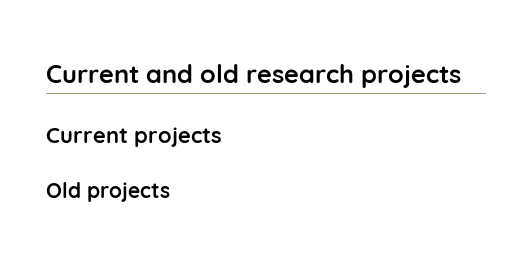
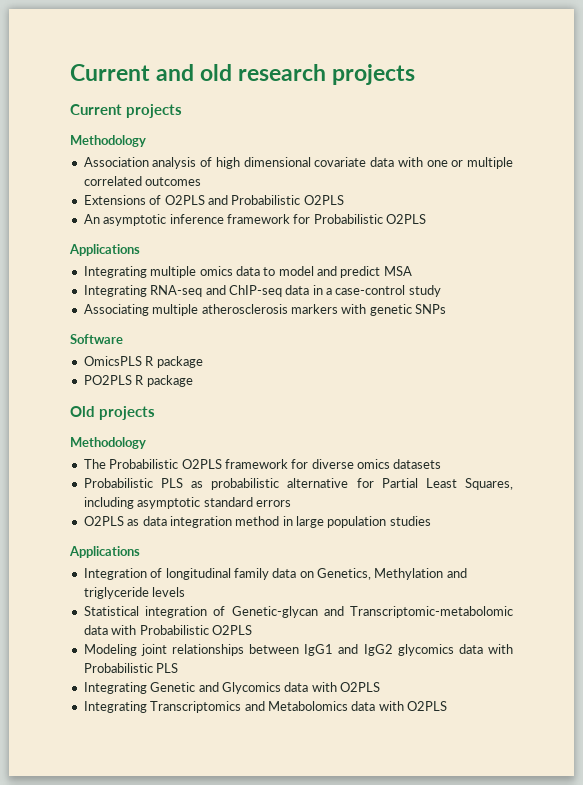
  Current projects
+ Methodology
+ Association analysis of high dimensional covariate data with one or multiple correlated outcomes
+ Extensions of O2PLS and Probabilistic O2PLS
+ An asymptotic inference framework for Probabilistic O2PLS
+ Applications
+ Integrating multiple omics data to model and predict MSA
+ Integrating RNA-seq and ChIP-seq data in a case-control study
+ Associating multiple atherosclerosis markers with genetic SNPs
+ Software
+ OmicsPLS R package
+ PO2PLS R package
  Old projects
+ Methodology
+ The Probabilistic O2PLS framework for diverse omics datasets
+ Probabilistic PLS as probabilistic alternative for Partial Least Squares, including asymptotic standard errors
+ O2PLS as data integration method in large population studies
+ Applications
+ Integration of longitudinal family data on Genetics, Methylation and triglyceride levels
+ Statistical integration of Genetic-glycan and Transcriptomic-metabolomic data with Probabilistic O2PLS
+ Modeling joint relationships between IgG1 and IgG2 glycomics data with Probabilistic PLS
+ Integrating Genetic and Glycomics data with O2PLS
+ Integrating Transcriptomics and Metabolomics data with O2PLS

